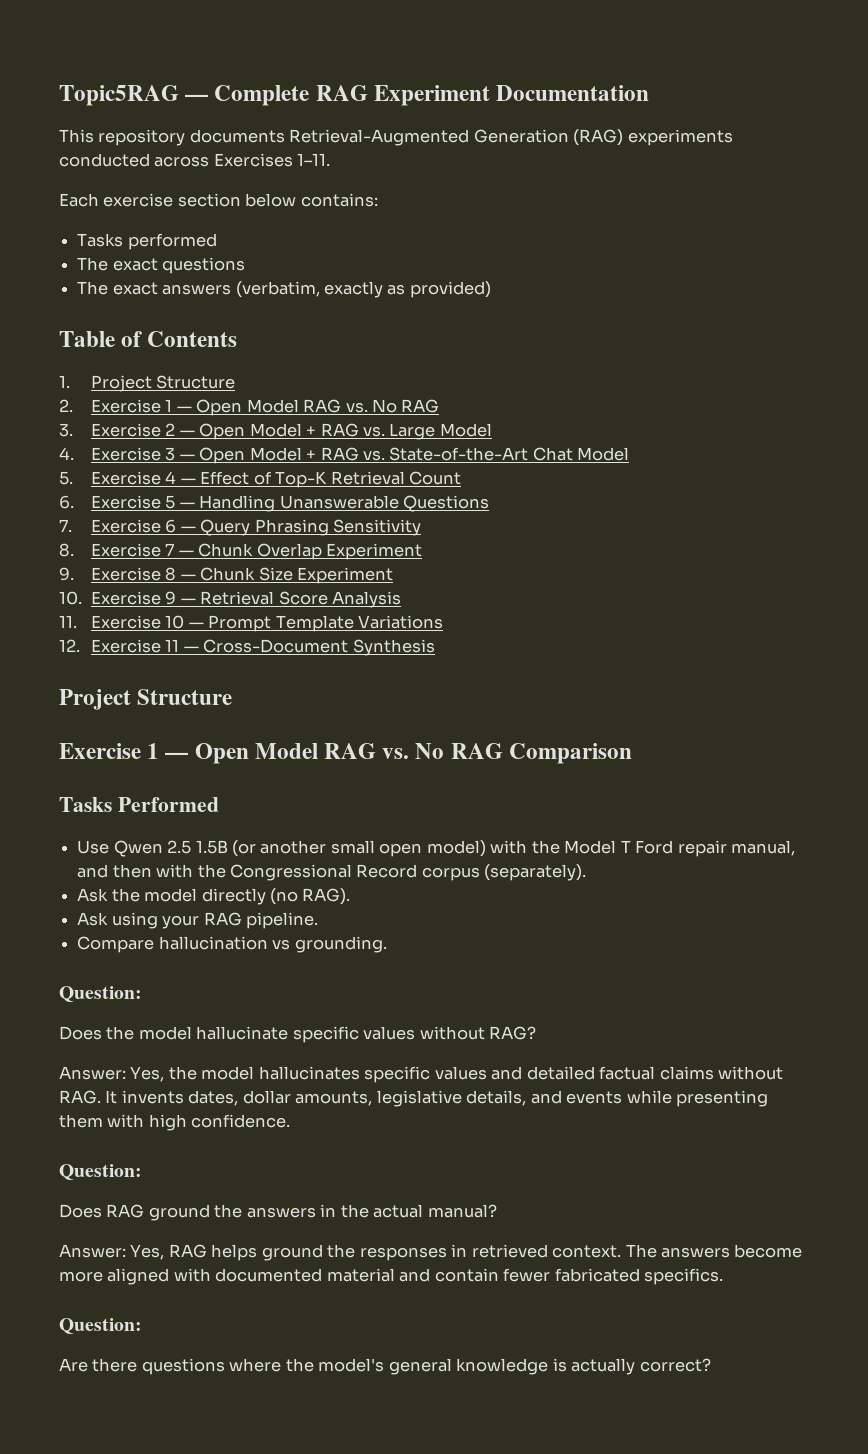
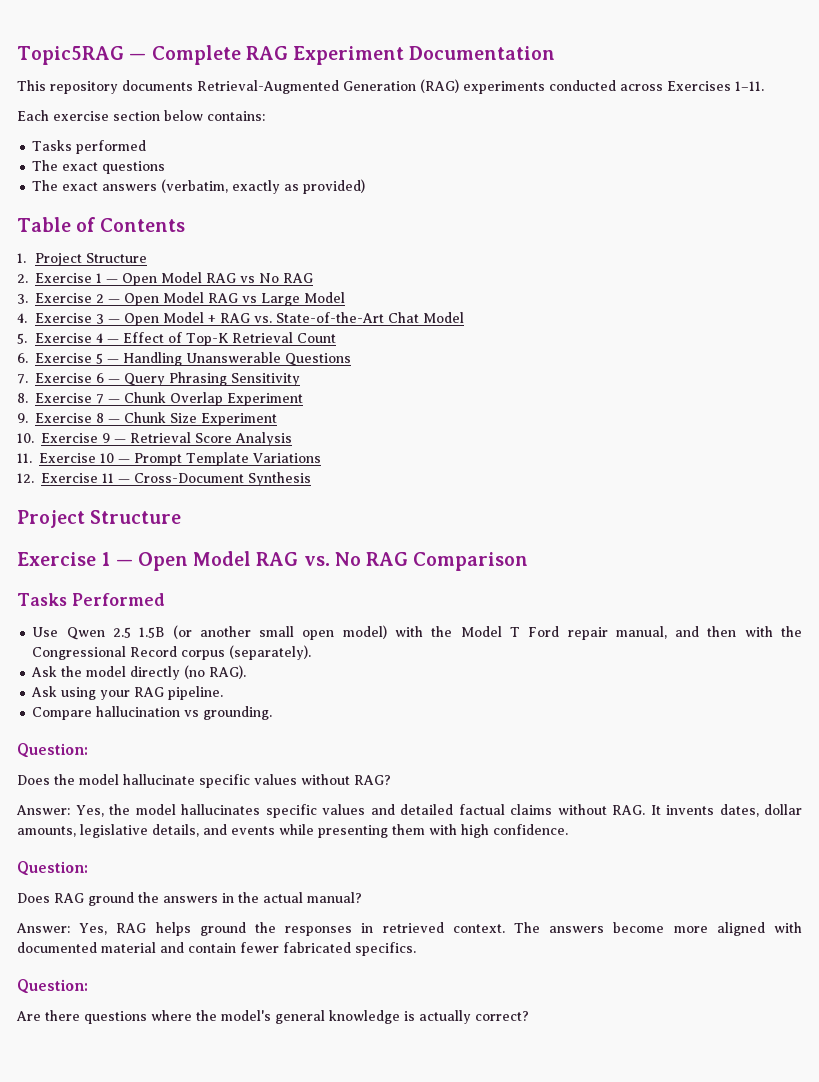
- 2. Exercise 1 — Open Model RAG vs. No RAG
+ 2. Exercise 1 — Open Model RAG vs No RAG
- 3. Exercise 2 — Open Model + RAG vs. Large Model
+ 3. Exercise 2 — Open Model RAG vs Large Model

